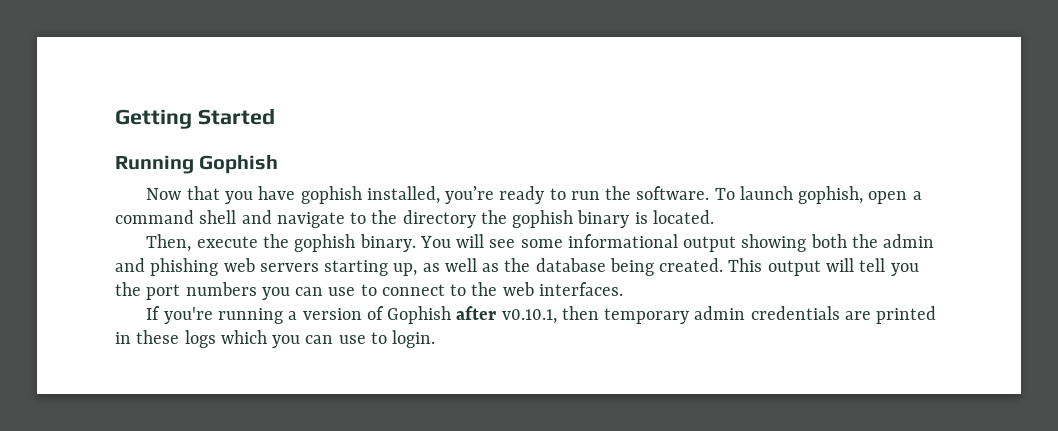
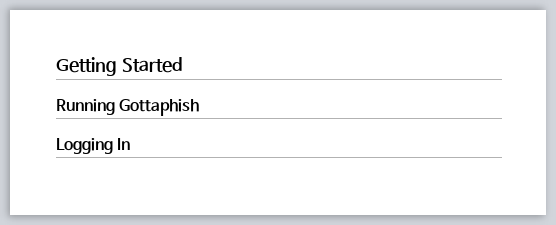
- Running Gophish
- Now that you have gophish installed, you’re ready to run the software. To launch gophish, open a command shell and navigate to the directory the gophish binary is located.
- Then, execute the gophish binary. You will see some informational output showing both the admin and phishing web servers starting up, as well as the database being created. This output will tell you the port numbers you can use to connect to the web interfaces.
- If you're running a version of Gophish after v0.10.1, then temporary admin credentials are printed in these logs which you can use to login.
+ Running Gottaphish
+ Logging In

